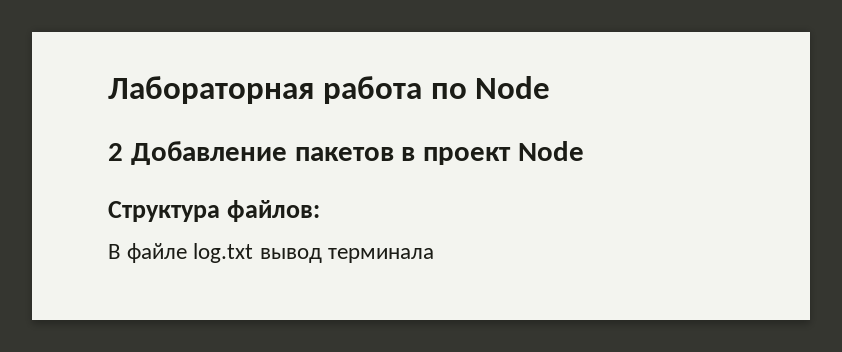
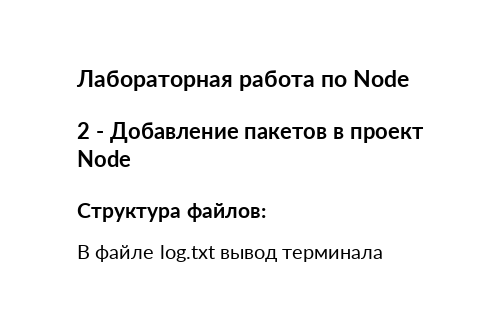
- 2 Добавление пакетов в проект Node
+ 2 - Добавление пакетов в проект Node

